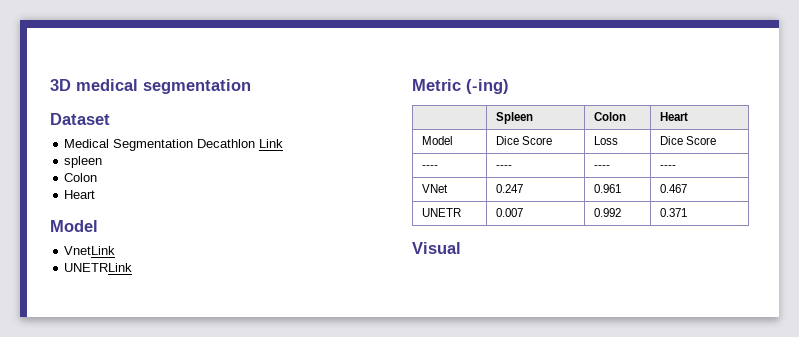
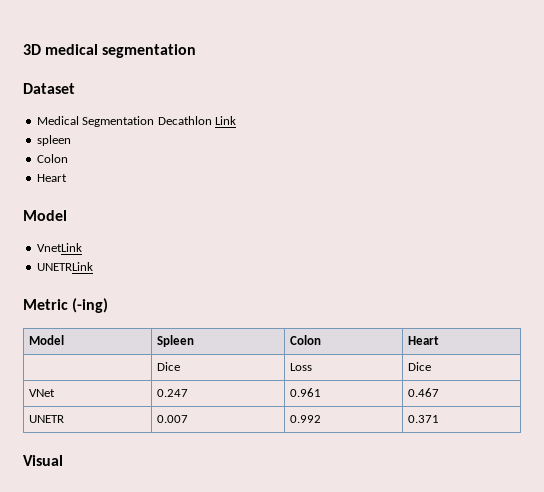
- | Spleen | Colon | Heart
+ Model | Spleen | Colon | Heart
- Model | Dice Score | Loss | Dice Score
- ---- | ---- | ---- | ----
+ | Dice | Loss | Dice

